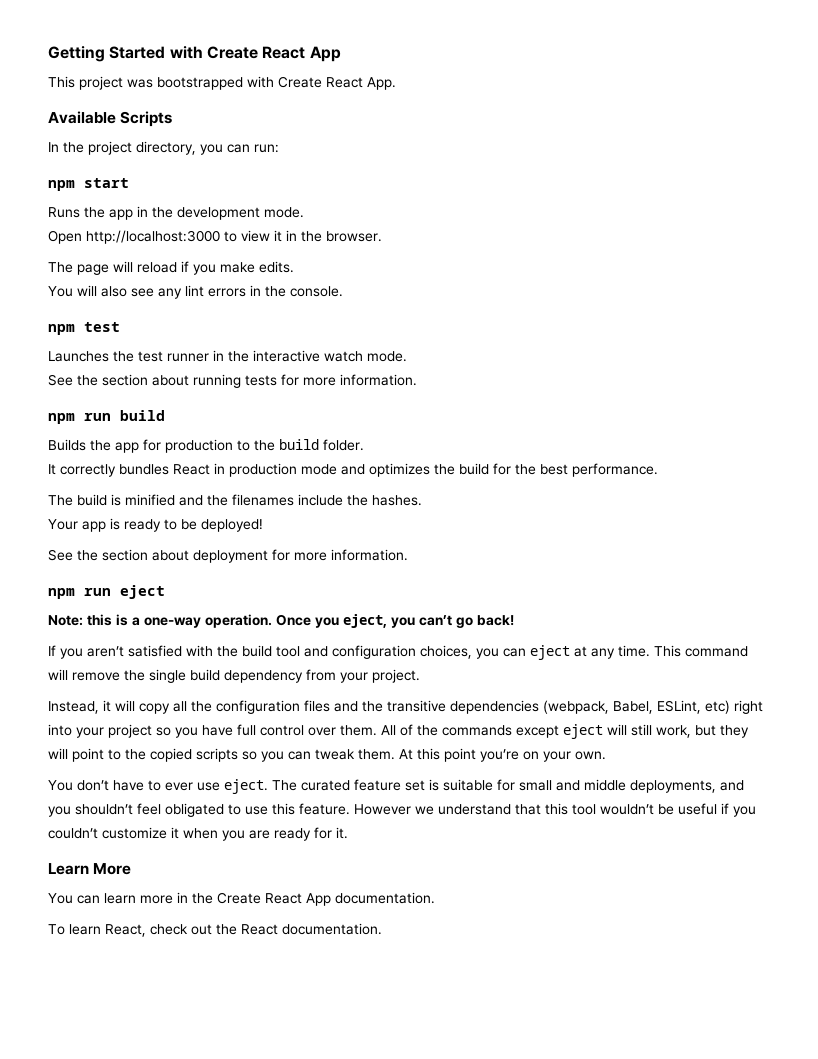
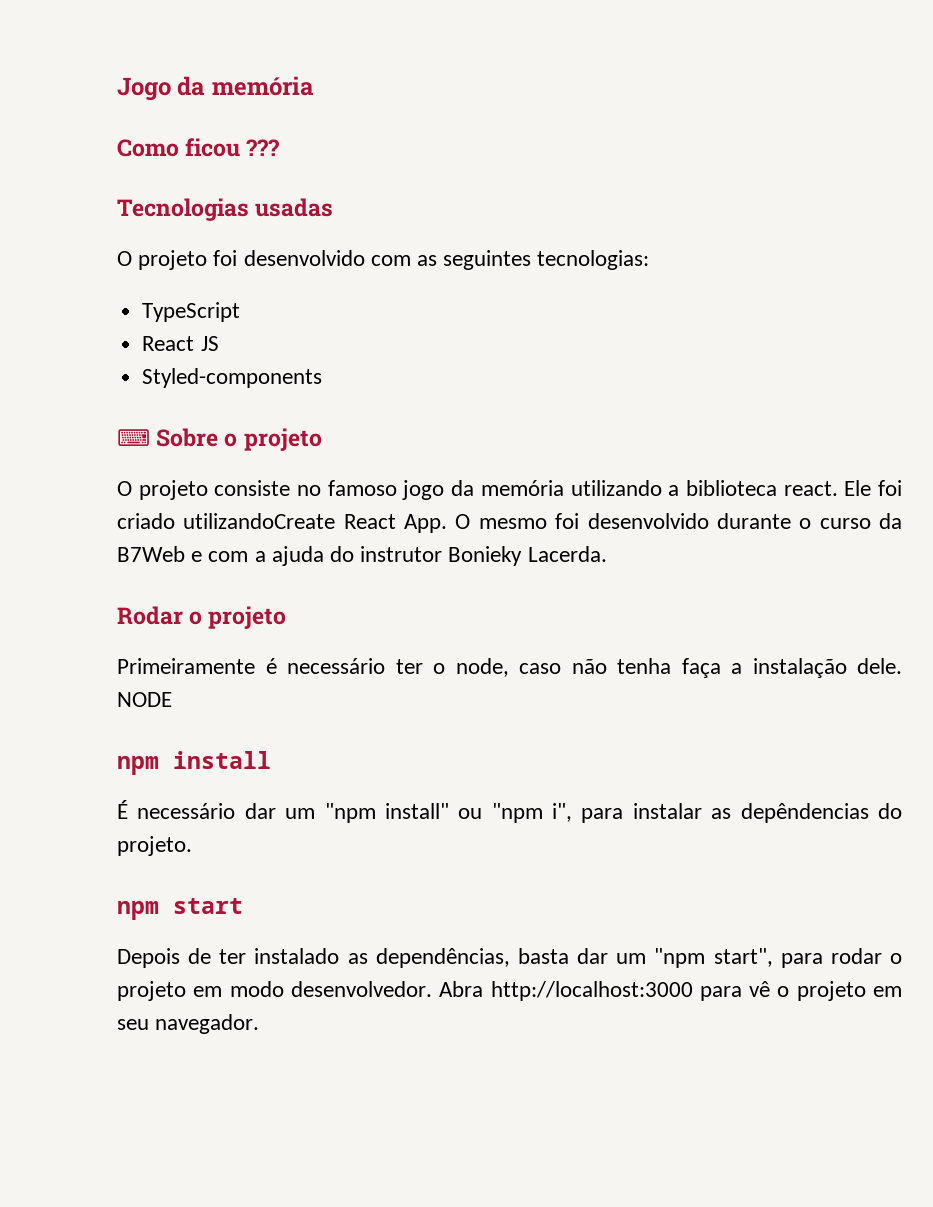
- Getting Started with Create React App
- This project was bootstrapped with Create React App.
- Available Scripts
- In the project directory, you can run:
+ Jogo da memória
+ Como ficou ???
+ Tecnologias usadas
+ O projeto foi desenvolvido com as seguintes tecnologias:
+ TypeScript
+ React JS
+ Styled-components
+ ⌨ Sobre o projeto
+ O projeto consiste no famoso jogo da memória utilizando a biblioteca react. Ele foi criado utilizandoCreate React App. O mesmo foi desenvolvido durante o curso da B7Web e com a ajuda do instrutor Bonieky Lacerda.
+ Rodar o projeto
+ Primeiramente é necessário ter o node, caso não tenha faça a instalação dele. NODE
+ npm install
+ É necessário dar um "npm install" ou "npm i", para instalar as depêndencias do projeto.
  npm start
- Runs the app in the development mode.
- Open http://localhost:3000 to view it in the browser.
- The page will reload if you make edits.
- You will also see any lint errors in the console.
- npm test
- Launches the test runner in the interactive watch mode.
- See the section about running tests for more information.
- npm run build
- Builds the app for production to the build folder.
- It correctly bundles React in production mode and optimizes the build for the best performance.
- The build is minified and the filenames include the hashes.
- Your app is ready to be deployed!
- See the section about deployment for more information.
- npm run eject
- Note: this is a one-way operation. Once you eject, you can’t go back!
- If you aren’t satisfied with the build tool and configuration choices, you can eject at any time. This command will remove the single build dependency from your project.
- Instead, it will copy all the configuration files and the transitive dependencies (webpack, Babel, ESLint, etc) right into your project so you have full control over them. All of the commands except eject will still work, but they will point to the copied scripts so you can tweak them. At this point you’re on your own.
- You don’t have to ever use eject. The curated feature set is suitable for small and middle deployments, and you shouldn’t feel obligated to use this feature. However we understand that this tool wouldn’t be useful if you couldn’t customize it when you are ready for it.
- Learn More
- You can learn more in the Create React App documentation.
- To learn React, check out the React documentation.
+ Depois de ter instalado as dependências, basta dar um "npm start", para rodar o projeto em modo desenvolvedor. Abra http://localhost:3000 para vê o projeto em seu navegador.

